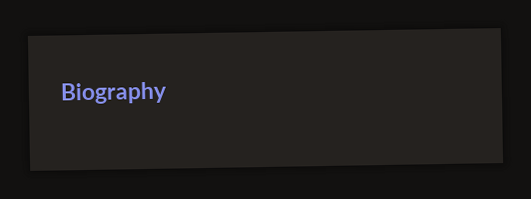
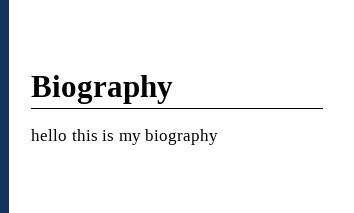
+ hello this is my biography

